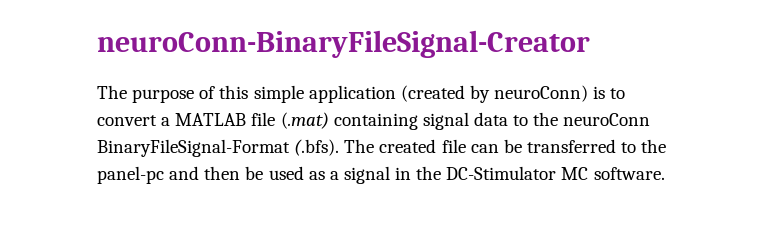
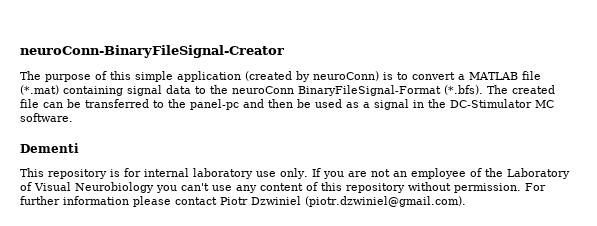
- The purpose of this simple application (created by neuroConn) is to convert a MATLAB file (.mat) containing signal data to the neuroConn BinaryFileSignal-Format (.bfs). The created file can be transferred to the panel-pc and then be used as a signal in the DC-Stimulator MC software.
+ The purpose of this simple application (created by neuroConn) is to convert a MATLAB file (*.mat) containing signal data to the neuroConn BinaryFileSignal-Format (*.bfs). The created file can be transferred to the panel-pc and then be used as a signal in the DC-Stimulator MC software.
+ Dementi
+ This repository is for internal laboratory use only. If you are not an employee of the Laboratory of Visual Neurobiology you can't use any content of this repository without permission. For further information please contact Piotr Dzwiniel (piotr.dzwiniel@gmail.com).

